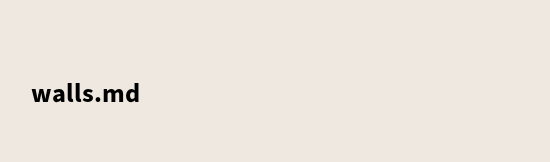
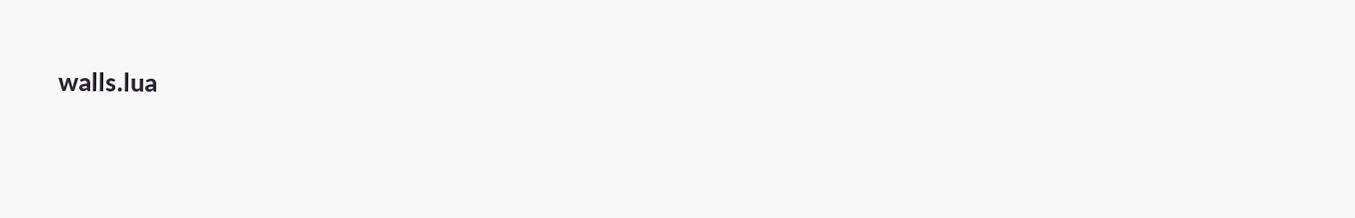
- walls.md
+ walls.lua

